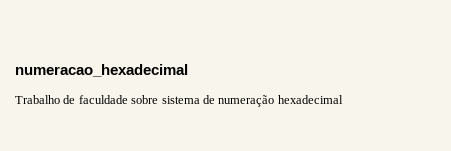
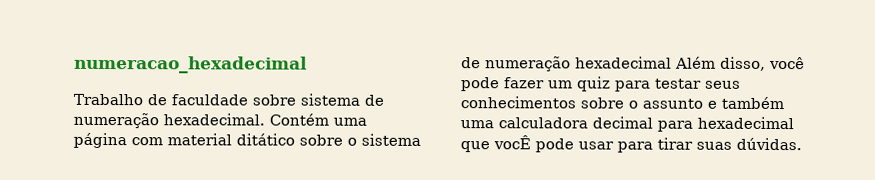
- Trabalho de faculdade sobre sistema de numeração hexadecimal
+ Trabalho de faculdade sobre sistema de numeração hexadecimal. Contém uma página com material ditático sobre o sistema de numeração hexadecimal Além disso, você pode fazer um quiz para testar seus conhecimentos sobre o assunto e também uma calculadora decimal para hexadecimal que vocÊ pode usar para tirar suas dúvidas.

